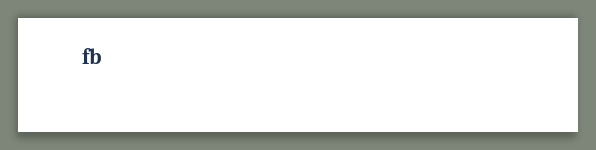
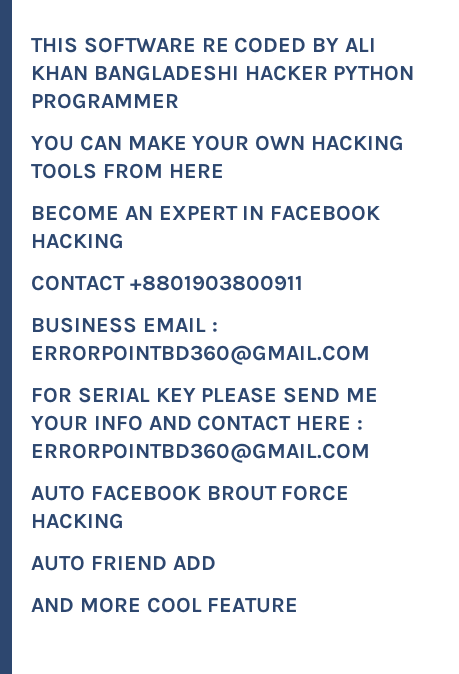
- fb
+ THIS SOFTWARE RE CODED BY ALI KHAN BANGLADESHI HACKER PYTHON PROGRAMMER
+ YOU CAN MAKE YOUR OWN HACKING TOOLS FROM HERE
+ BECOME AN EXPERT IN FACEBOOK HACKING
+ CONTACT +8801903800911
+ BUSINESS EMAIL : ERRORPOINTBD360@GMAIL.COM
+ FOR SERIAL KEY PLEASE SEND ME YOUR INFO AND CONTACT HERE : ERRORPOINTBD360@GMAIL.COM
+ AUTO FACEBOOK BROUT FORCE HACKING
+ AUTO FRIEND ADD
+ AND MORE COOL FEATURE

